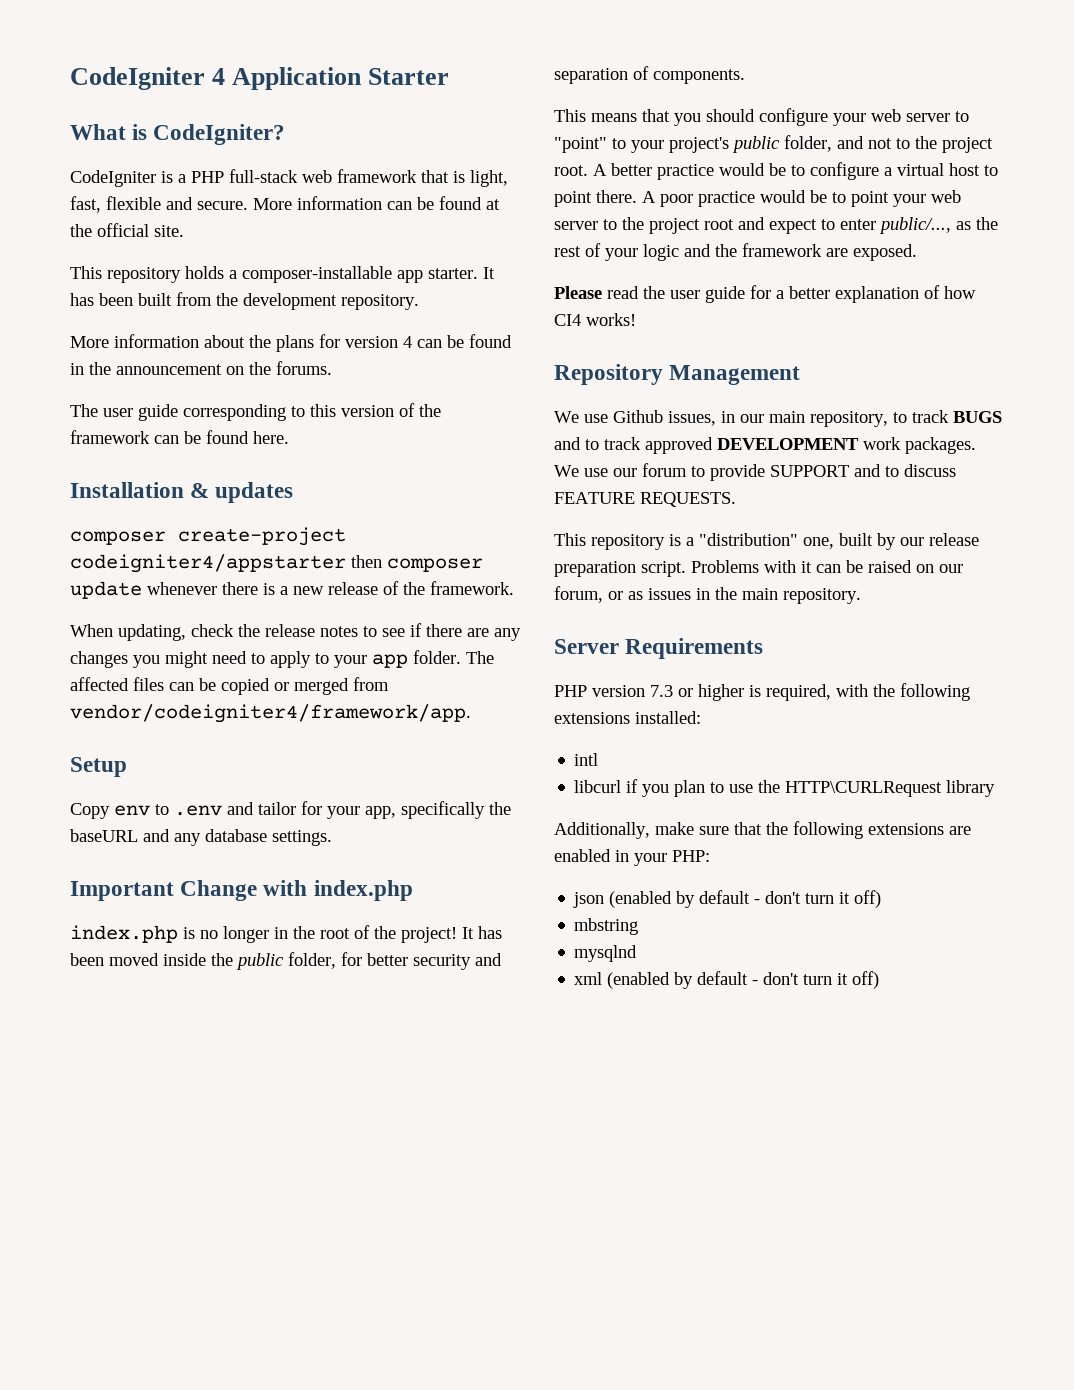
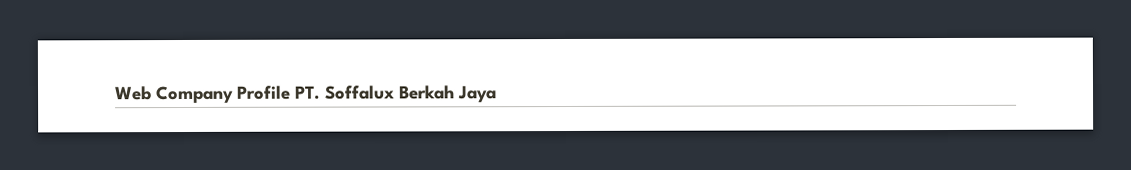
- CodeIgniter 4 Application Starter
- What is CodeIgniter?
- CodeIgniter is a PHP full-stack web framework that is light, fast, flexible and secure. More information can be found at the official site.
- This repository holds a composer-installable app starter. It has been built from the development repository.
- More information about the plans for version 4 can be found in the announcement on the forums.
- The user guide corresponding to this version of the framework can be found here.
- Installation & updates
- composer create-project codeigniter4/appstarter then composer update whenever there is a new release of the framework.
- When updating, check the release notes to see if there are any changes you might need to apply to your app folder. The affected files can be copied or merged from vendor/codeigniter4/framework/app.
- Setup
- Copy env to .env and tailor for your app, specifically the baseURL and any database settings.
- Important Change with index.php
- index.php is no longer in the root of the project! It has been moved inside the public folder, for better security and separation of components.
- This means that you should configure your web server to "point" to your project's public folder, and not to the project root. A better practice would be to configure a virtual host to point there. A poor practice would be to point your web server to the project root and expect to enter public/..., as the rest of your logic and the framework are exposed.
- Please read the user guide for a better explanation of how CI4 works!
- Repository Management
- We use Github issues, in our main repository, to track BUGS and to track approved DEVELOPMENT work packages. We use our forum to provide SUPPORT and to discuss FEATURE REQUESTS.
- This repository is a "distribution" one, built by our release preparation script. Problems with it can be raised on our forum, or as issues in the main repository.
- Server Requirements
- PHP version 7.3 or higher is required, with the following extensions installed:
- intl
- libcurl if you plan to use the HTTP\CURLRequest library
- Additionally, make sure that the following extensions are enabled in your PHP:
- json (enabled by default - don't turn it off)
- mbstring
- mysqlnd
- xml (enabled by default - don't turn it off)
+ Web Company Profile PT. Soffalux Berkah Jaya

